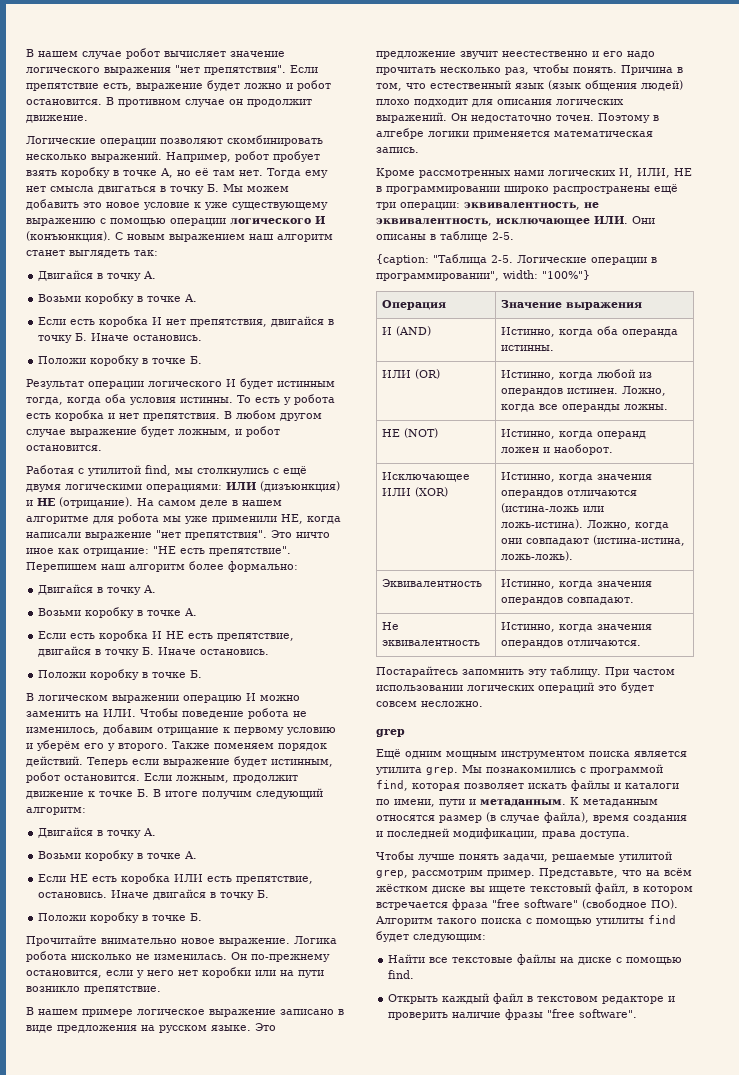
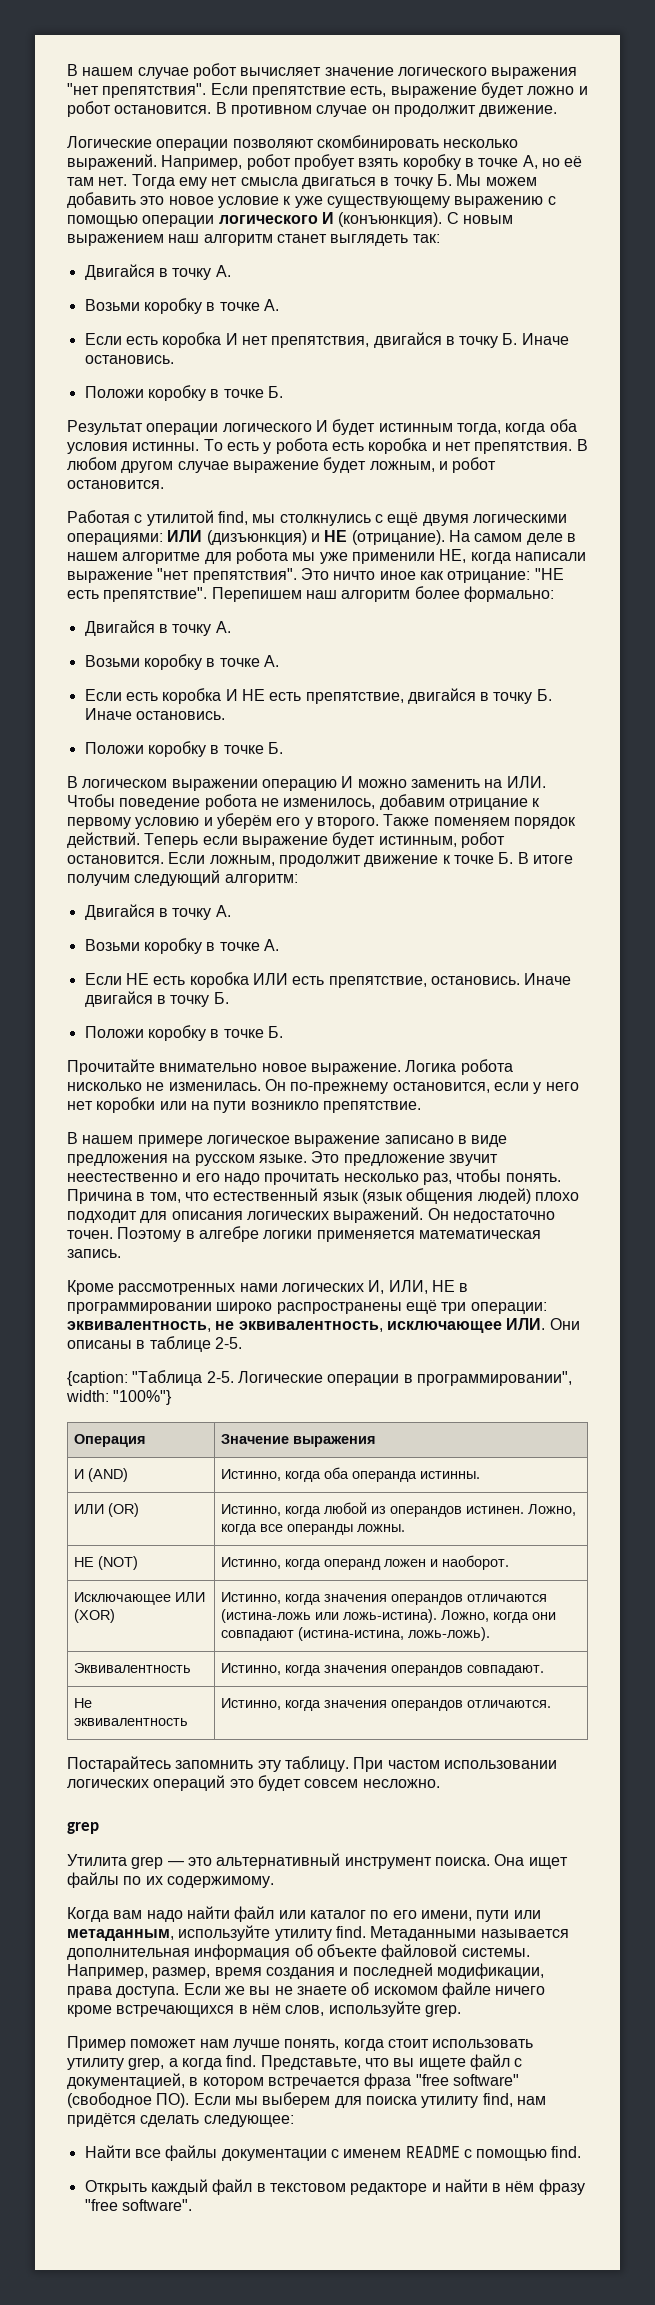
- Ещё одним мощным инструментом поиска является утилита grep. Мы познакомились с программой find, которая позволяет искать файлы и каталоги по имени, пути и метаданным. К метаданным относятся размер (в случае файла), время создания и последней модификации, права доступа.
- Чтобы лучше понять задачи, решаемые утилитой grep, рассмотрим пример. Представьте, что на всём жёстком диске вы ищете текстовый файл, в котором встречается фраза "free software" (свободное ПО). Алгоритм такого поиска с помощью утилиты find будет следующим:
- Найти все текстовые файлы на диске с помощью find.
+ Утилита grep — это альтернативный инструмент поиска. Она ищет файлы по их содержимому.
+ Когда вам надо найти файл или каталог по его имени, пути или метаданным, используйте утилиту find. Метаданными называется дополнительная информация об объекте файловой системы. Например, размер, время создания и последней модификации, права доступа. Если же вы не знаете об искомом файле ничего кроме встречающихся в нём слов, используйте grep.
+ Пример поможет нам лучше понять, когда стоит использовать утилиту grep, а когда find. Представьте, что вы ищете файл с документацией, в котором встречается фраза "free software" (свободное ПО). Если мы выберем для поиска утилиту find, нам придётся сделать следующее:
+ Найти все файлы документации с именем README с помощью find.
- Открыть каждый файл в текстовом редакторе и проверить наличие фразы "free software".
+ Открыть каждый файл в текстовом редакторе и найти в нём фразу "free software".

